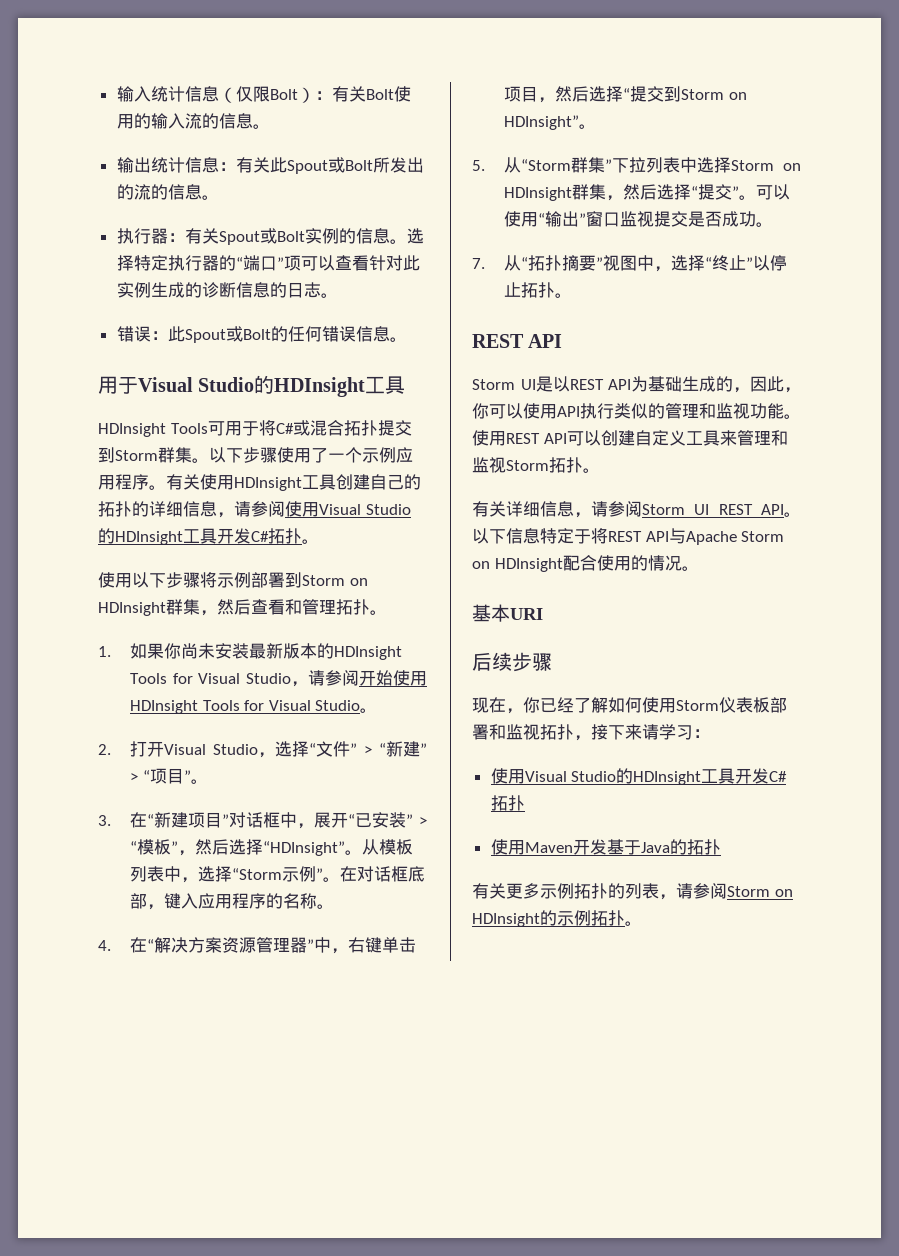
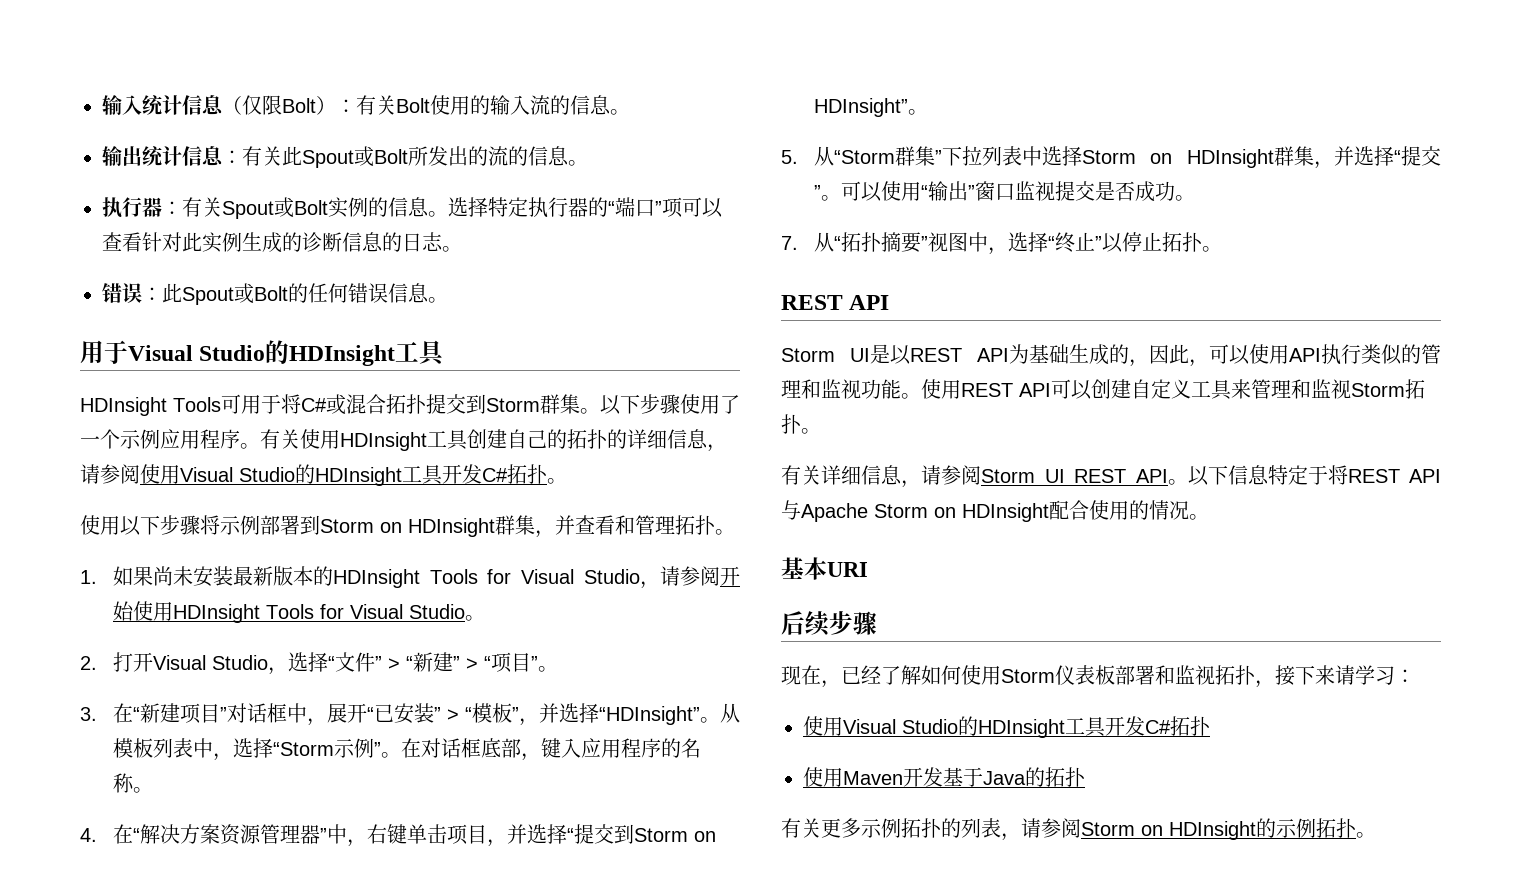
- 使用以下步骤将示例部署到Storm on HDInsight群集，然后查看和管理拓扑。
+ 使用以下步骤将示例部署到Storm on HDInsight群集，并查看和管理拓扑。
- 1.如果你尚未安装最新版本的HDInsight Tools for Visual Studio，请参阅开始使用HDInsight Tools for Visual Studio。
+ 1.如果尚未安装最新版本的HDInsight Tools for Visual Studio，请参阅开始使用HDInsight Tools for Visual Studio。
- 3.在“新建项目”对话框中，展开“已安装” > “模板”，然后选择“HDInsight”。
+ 3.在“新建项目”对话框中，展开“已安装” > “模板”，并选择“HDInsight”。
- 4.在“解决方案资源管理器”中，右键单击项目，然后选择“提交到Storm on HDInsight”。
+ 4.在“解决方案资源管理器”中，右键单击项目，并选择“提交到Storm on HDInsight”。
- 5.从“Storm群集”下拉列表中选择Storm on HDInsight群集，然后选择“提交”。
+ 5.从“Storm群集”下拉列表中选择Storm on HDInsight群集，并选择“提交”。
- Storm UI是以REST API为基础生成的，因此，你可以使用API执行类似的管理和监视功能。
+ Storm UI是以REST API为基础生成的，因此，可以使用API执行类似的管理和监视功能。
- 现在，你已经了解如何使用Storm仪表板部署和监视拓扑，接下来请学习：
+ 现在，已经了解如何使用Storm仪表板部署和监视拓扑，接下来请学习：

